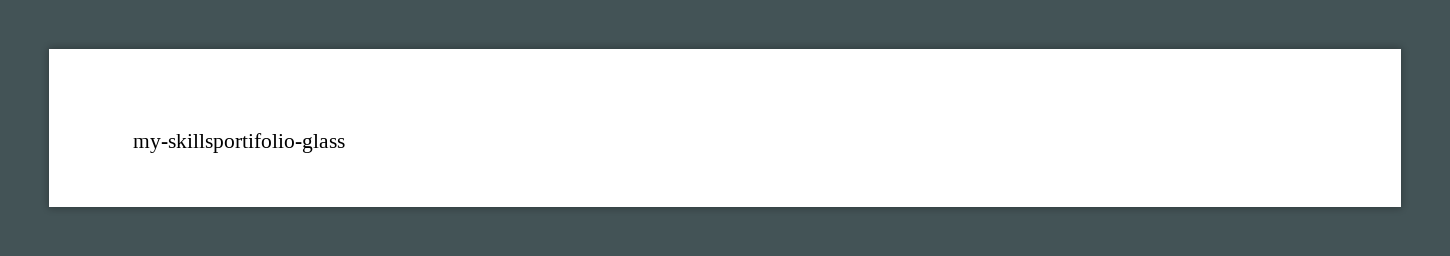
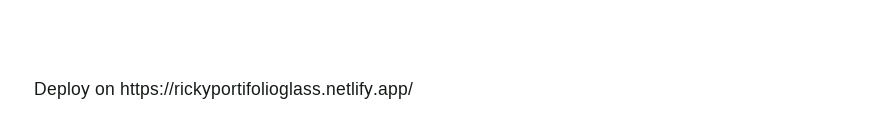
- my-skillsportifolio-glass
+ Deploy on https://rickyportifolioglass.netlify.app/

